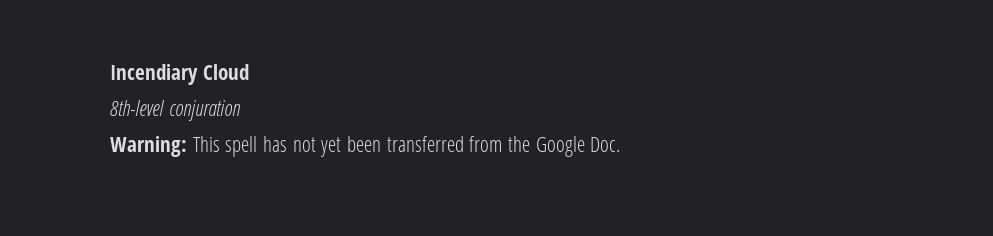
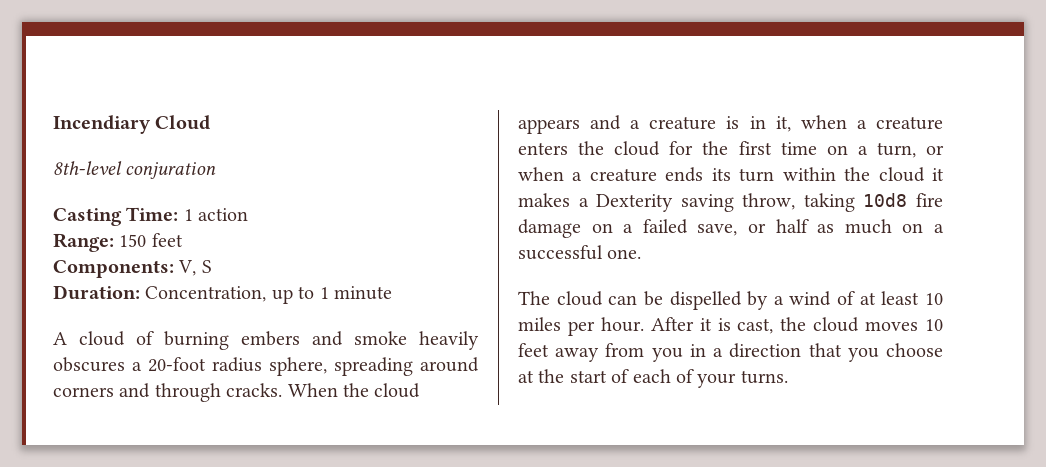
- Warning: This spell has not yet been transferred from the Google Doc.
+ Casting Time: 1 action
+ Range: 150 feet
+ Components: V, S
+ Duration: Concentration, up to 1 minute
+ A cloud of burning embers and smoke heavily obscures a 20-foot radius sphere, spreading around corners and through cracks. When the cloud appears and a creature is in it, when a creature enters the cloud for the first time on a turn, or when a creature ends its turn within the cloud it makes a Dexterity saving throw, taking 10d8 fire damage on a failed save, or half as much on a successful one.
+ The cloud can be dispelled by a wind of at least 10 miles per hour. After it is cast, the cloud moves 10 feet away from you in a direction that you choose at the start of each of your turns.

